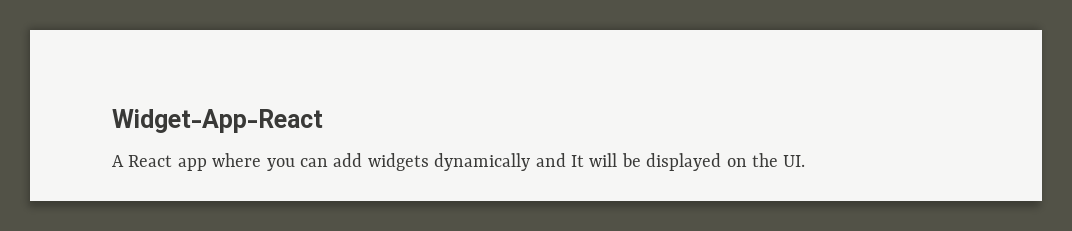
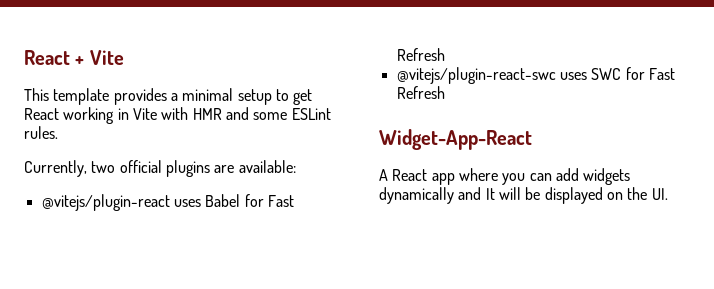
+ React + Vite
+ This template provides a minimal setup to get React working in Vite with HMR and some ESLint rules.
+ Currently, two official plugins are available:
+ @vitejs/plugin-react uses Babel for Fast Refresh
+ @vitejs/plugin-react-swc uses SWC for Fast Refresh

